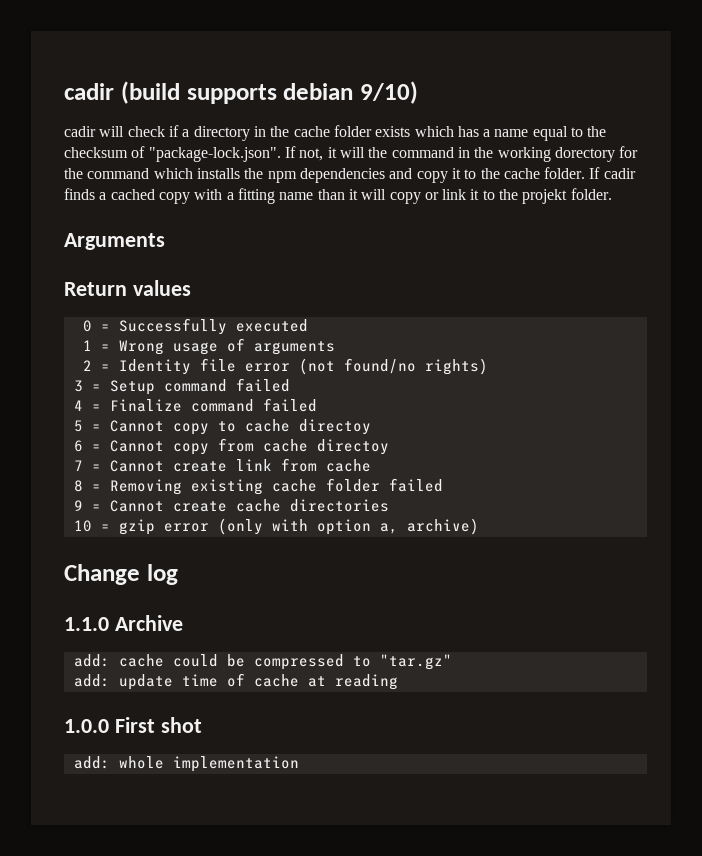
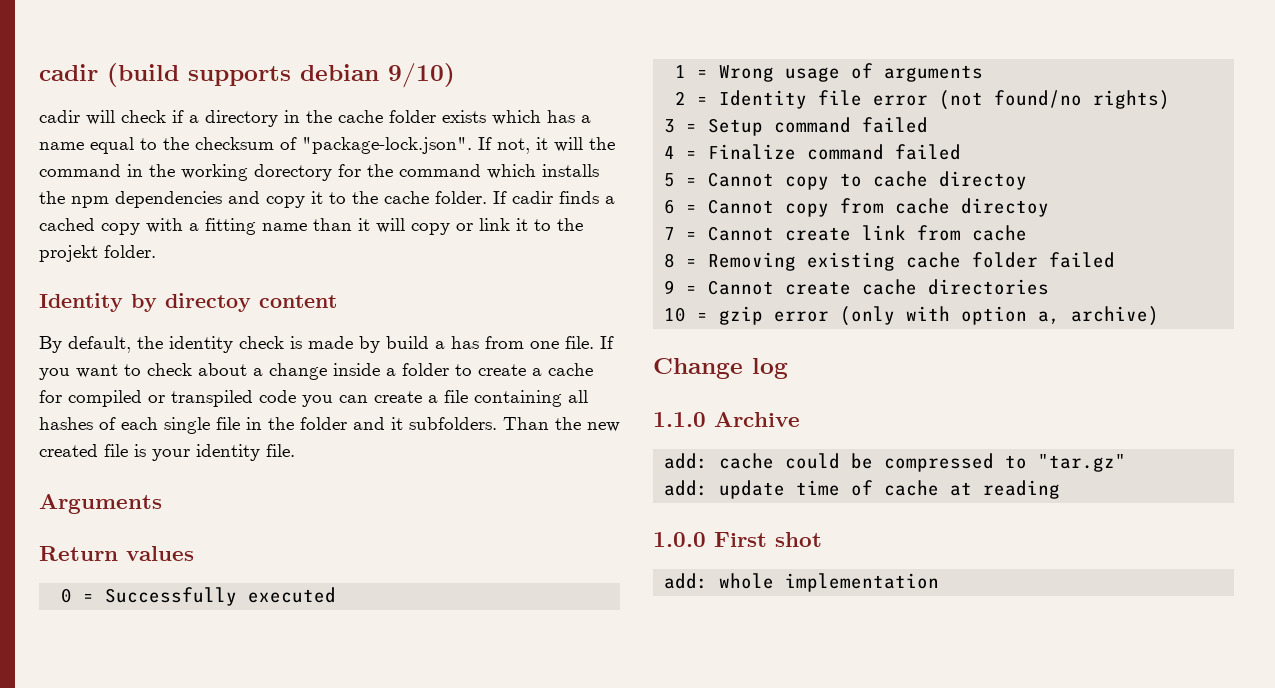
+ Identity by directoy content
+ By default, the identity check is made by build a has from one file. If you want to check about a change inside a folder to create a cache for compiled or transpiled code you can create a file containing all hashes of each single file in the folder and it subfolders. Than the new created file is your identity file.

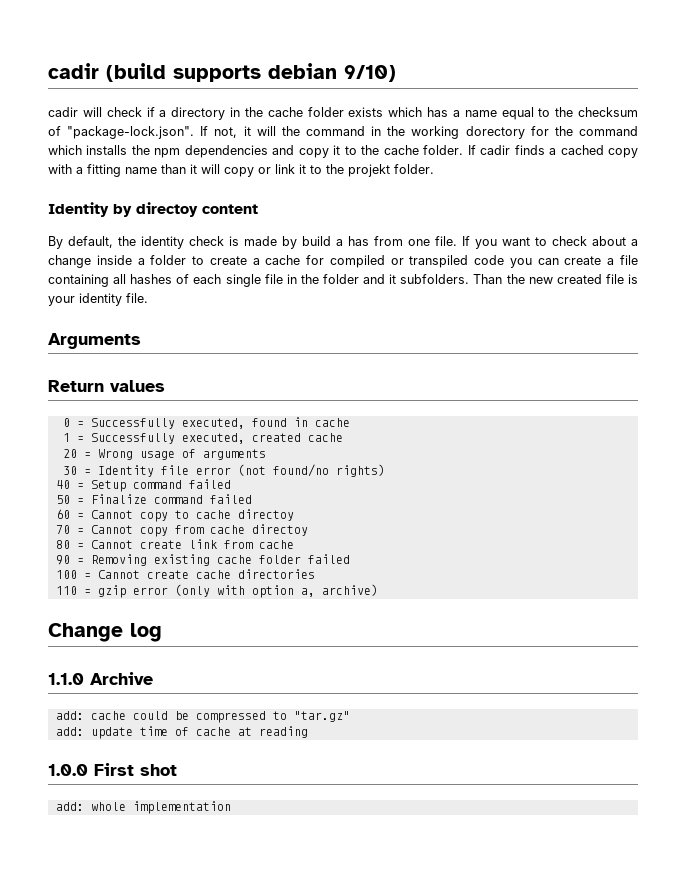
- 0 = Successfully executed
- 1 = Wrong usage of arguments
+ 0 = Successfully executed, found in cache
+ 1 = Successfully executed, created cache
+ 20 = Wrong usage of arguments
- 2 = Identity file error (not found/no rights)
+ 30 = Identity file error (not found/no rights)
- 3 = Setup command failed
+ 40 = Setup command failed
- 4 = Finalize command failed
+ 50 = Finalize command failed
- 5 = Cannot copy to cache directoy
+ 60 = Cannot copy to cache directoy
- 6 = Cannot copy from cache directoy
+ 70 = Cannot copy from cache directoy
- 7 = Cannot create link from cache
+ 80 = Cannot create link from cache
- 8 = Removing existing cache folder failed
+ 90 = Removing existing cache folder failed
- 9 = Cannot create cache directories
+ 100 = Cannot create cache directories
- 10 = gzip error (only with option a, archive)
+ 110 = gzip error (only with option a, archive)

